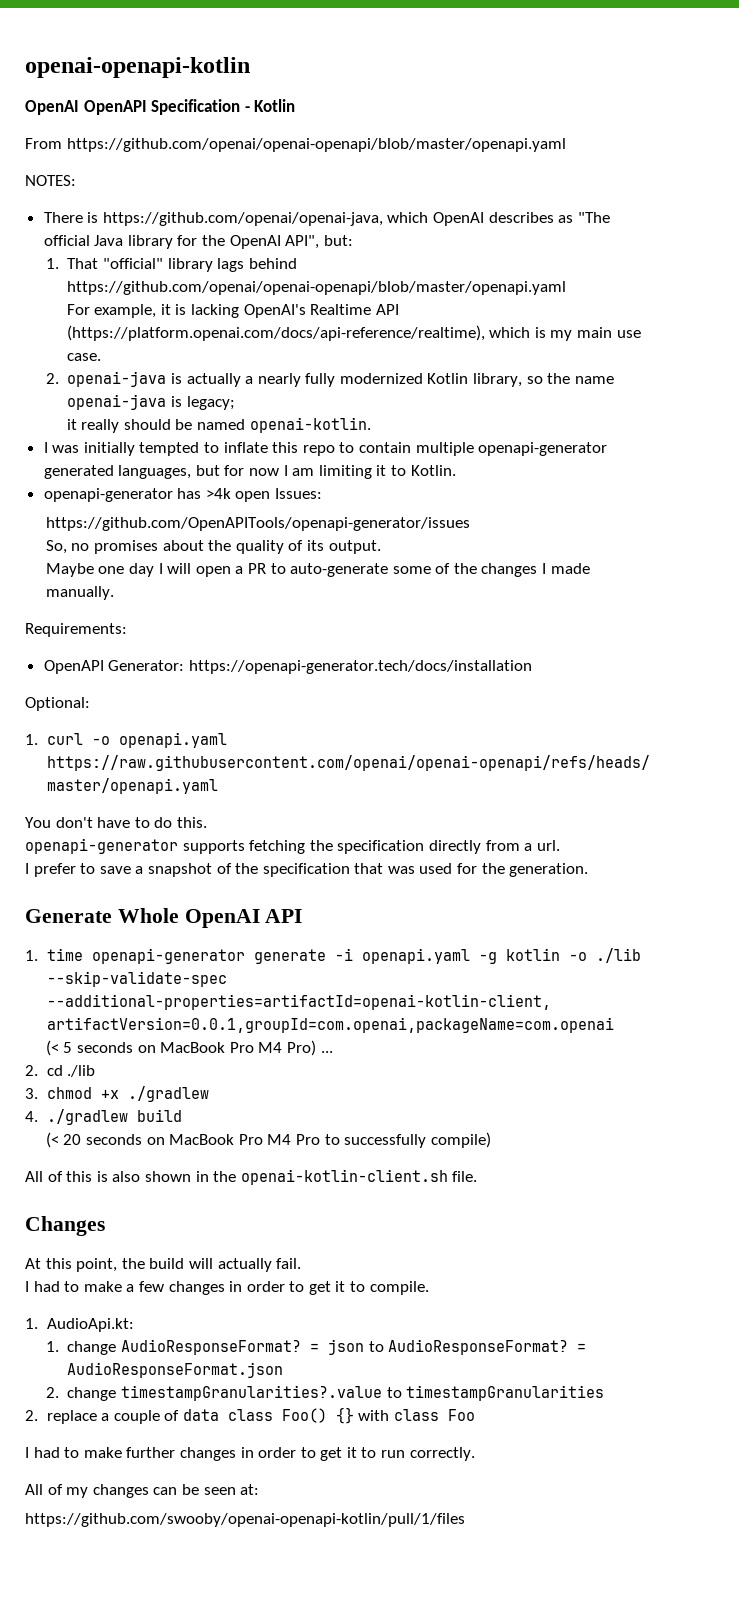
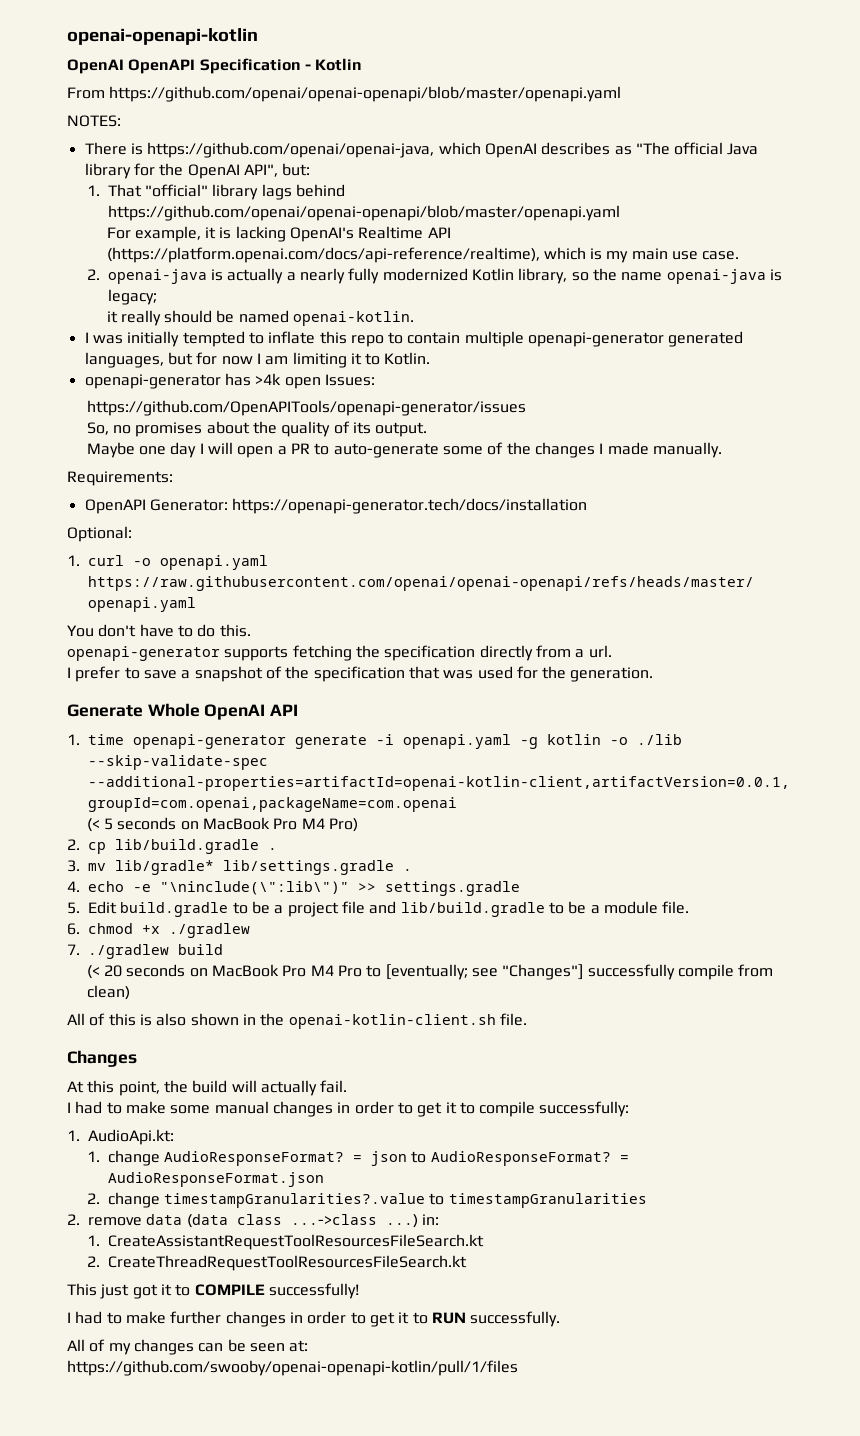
- (< 5 seconds on MacBook Pro M4 Pro) ...
- 2. cd ./lib
- 3. chmod +x ./gradlew
+ (< 5 seconds on MacBook Pro M4 Pro)
+ 2. cp lib/build.gradle .
+ 3. mv lib/gradle* lib/settings.gradle .
+ 4. echo -e "\ninclude(\":lib\")" >> settings.gradle
+ 5. Edit build.gradle to be a project file and lib/build.gradle to be a module file.
+ 6. chmod +x ./gradlew
- 4. ./gradlew build
+ 7. ./gradlew build
- (< 20 seconds on MacBook Pro M4 Pro to successfully compile)
+ (< 20 seconds on MacBook Pro M4 Pro to [eventually; see "Changes"] successfully compile from clean)
- I had to make a few changes in order to get it to compile.
+ I had to make some manual changes in order to get it to compile successfully:
- 2. replace a couple of data class Foo() {} with class Foo
+ 2. remove data (data class ...->class ...) in:
+ 1. CreateAssistantRequestToolResourcesFileSearch.kt
+ 2. CreateThreadRequestToolResourcesFileSearch.kt
+ This just got it to COMPILE successfully!
- I had to make further changes in order to get it to run correctly.
+ I had to make further changes in order to get it to RUN successfully.

